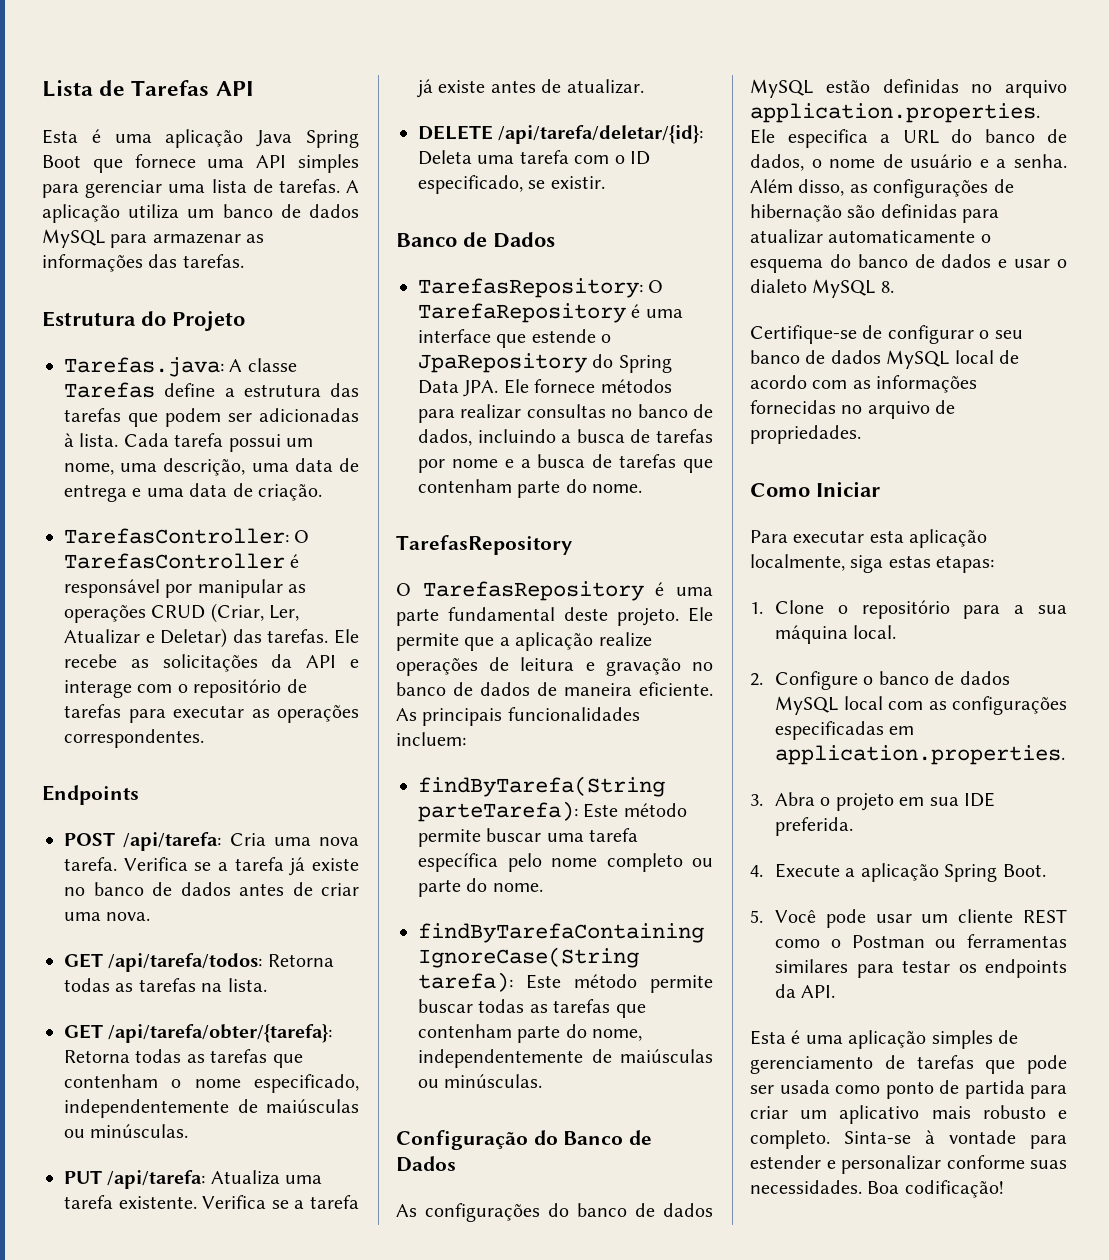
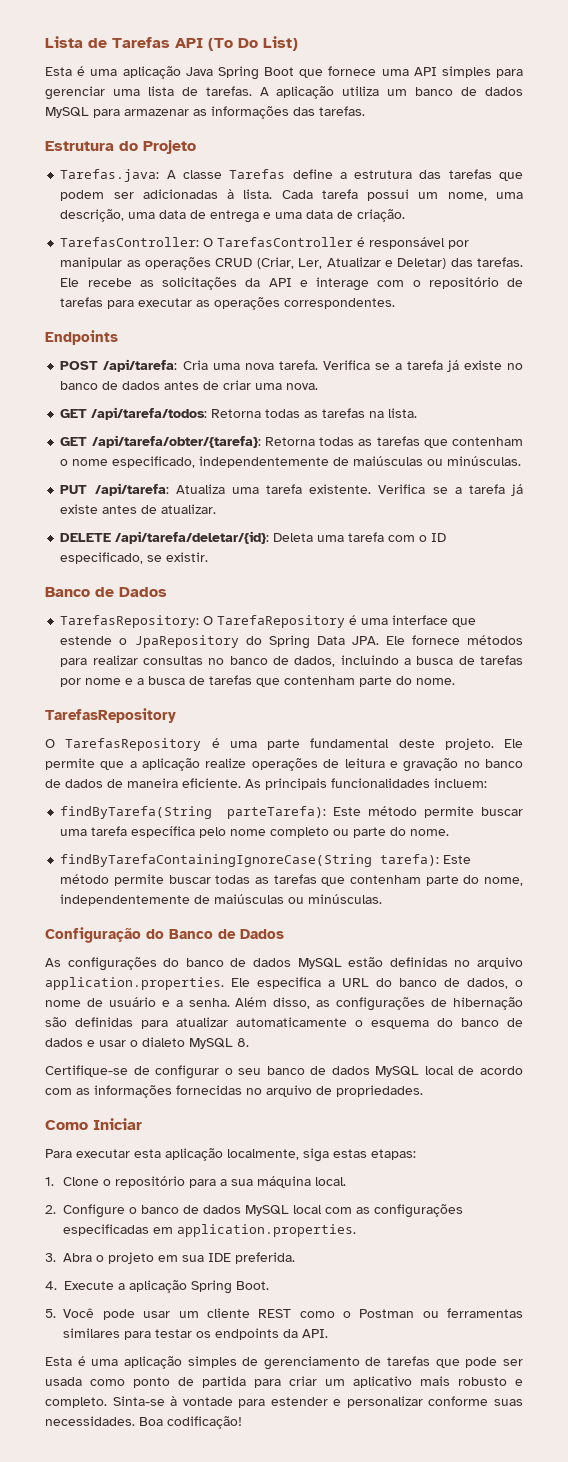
- Lista de Tarefas API
+ Lista de Tarefas API (To Do List)

